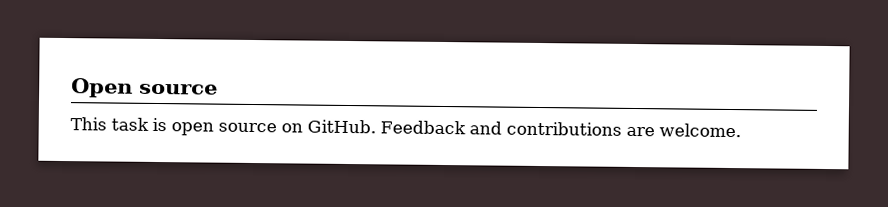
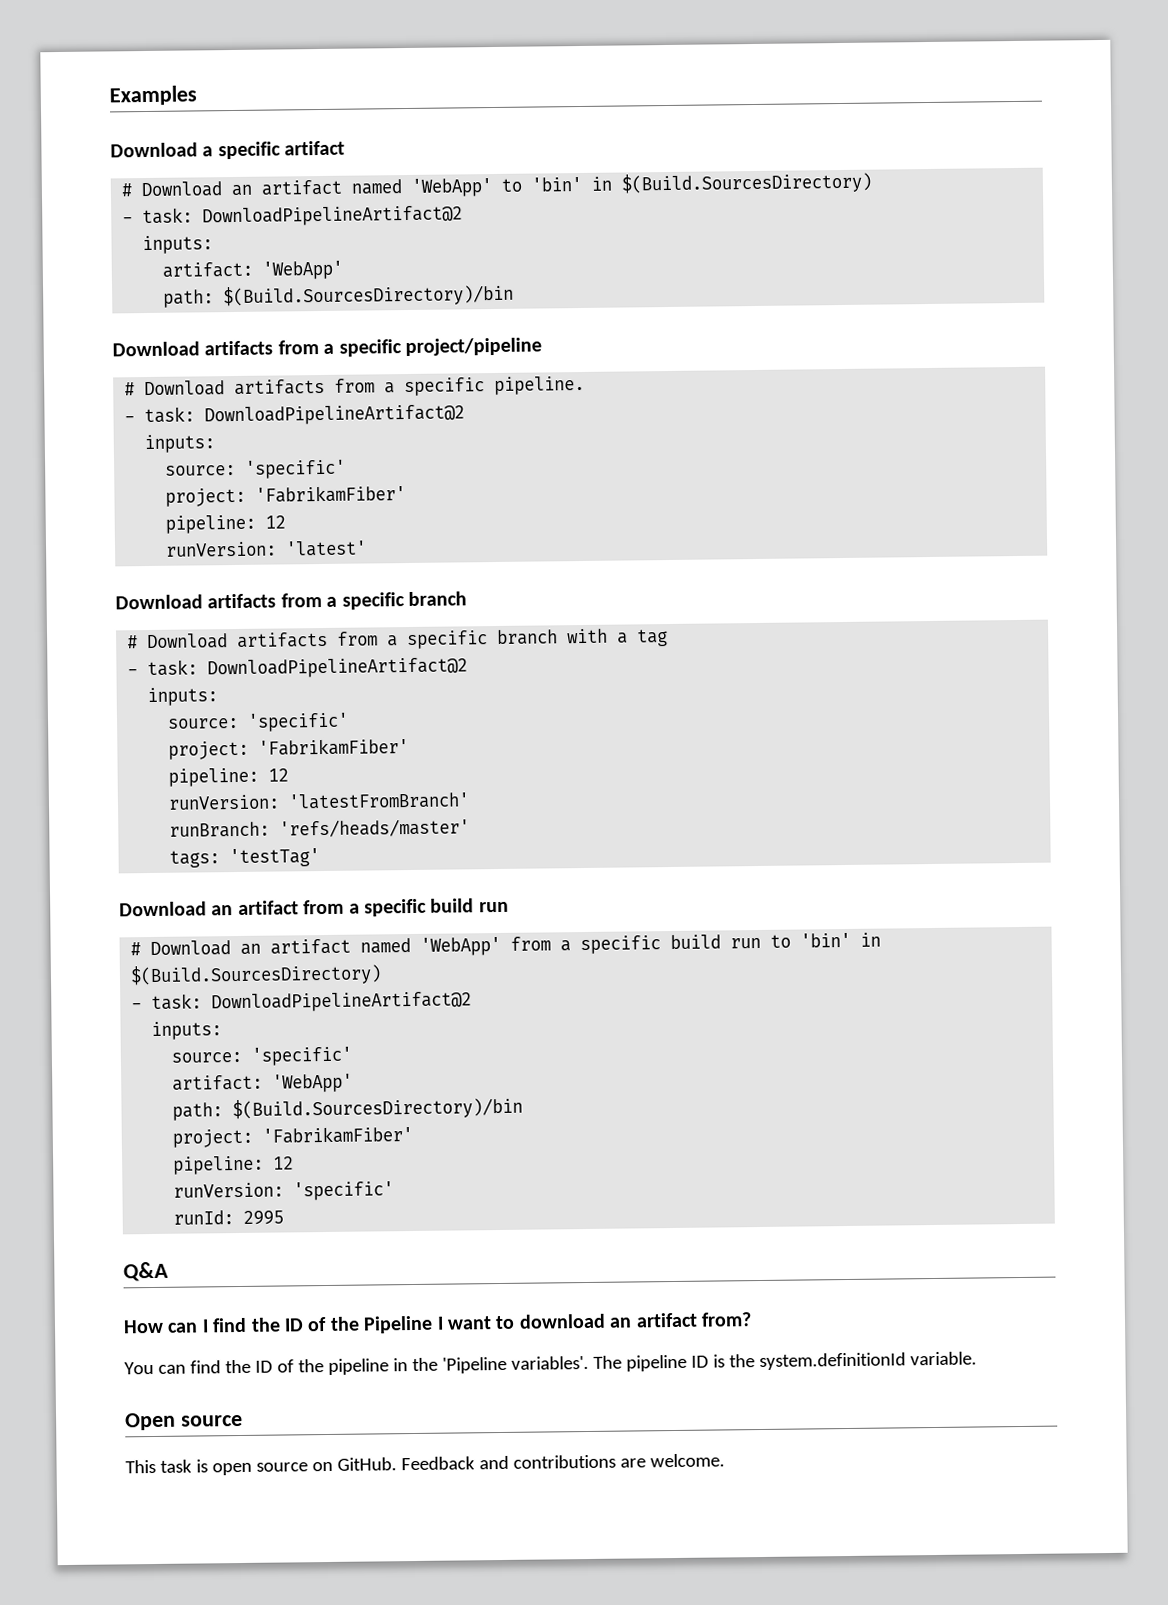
+ Examples
+ Download a specific artifact
+ # Download an artifact named 'WebApp' to 'bin' in $(Build.SourcesDirectory)
+ - task: DownloadPipelineArtifact@2
+ inputs:
+ artifact: 'WebApp'
+ path: $(Build.SourcesDirectory)/bin
+ Download artifacts from a specific project/pipeline
+ # Download artifacts from a specific pipeline.
+ - task: DownloadPipelineArtifact@2
+ inputs:
+ source: 'specific'
+ project: 'FabrikamFiber'
+ pipeline: 12
+ runVersion: 'latest'
+ Download artifacts from a specific branch
+ # Download artifacts from a specific branch with a tag
+ - task: DownloadPipelineArtifact@2
+ inputs:
+ source: 'specific'
+ project: 'FabrikamFiber'
+ pipeline: 12
+ runVersion: 'latestFromBranch'
+ runBranch: 'refs/heads/master'
+ tags: 'testTag'
+ Download an artifact from a specific build run
+ # Download an artifact named 'WebApp' from a specific build run to 'bin' in $(Build.SourcesDirectory)
+ - task: DownloadPipelineArtifact@2
+ inputs:
+ source: 'specific'
+ artifact: 'WebApp'
+ path: $(Build.SourcesDirectory)/bin
+ project: 'FabrikamFiber'
+ pipeline: 12
+ runVersion: 'specific'
+ runId: 2995
+ Q&A
+ How can I find the ID of the Pipeline I want to download an artifact from?
+ You can find the ID of the pipeline in the 'Pipeline variables'. The pipeline ID is the system.definitionId variable.

